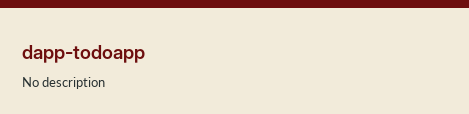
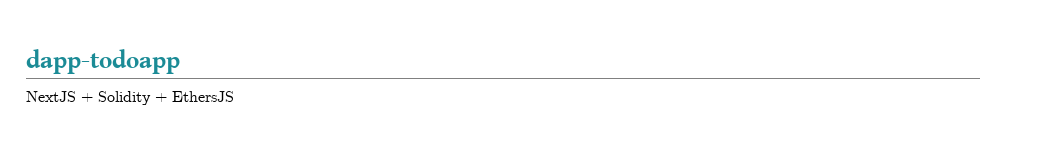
- No description
+ NextJS + Solidity + EthersJS

